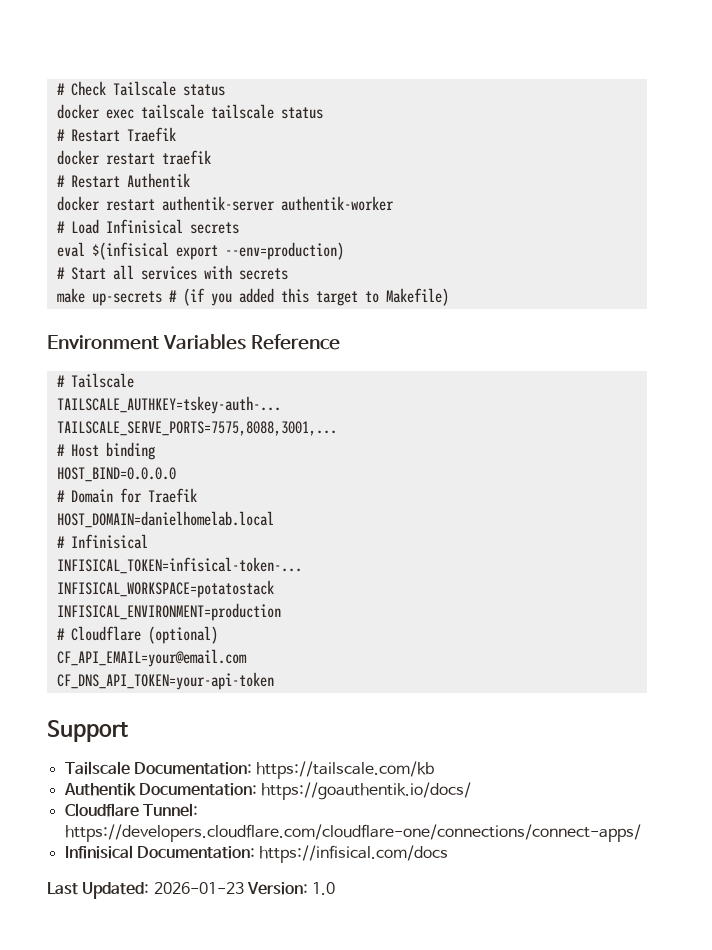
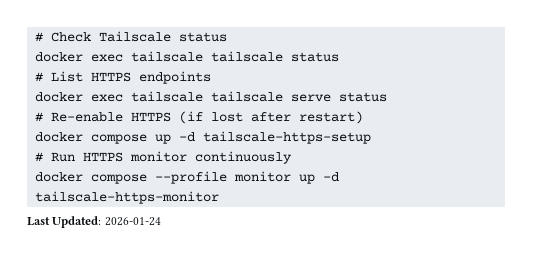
- # Restart Traefik
- docker restart traefik
- # Restart Authentik
- docker restart authentik-server authentik-worker
- # Load Infinisical secrets
- eval $(infisical export --env=production)
- # Start all services with secrets
- make up-secrets # (if you added this target to Makefile)
- Environment Variables Reference
- # Tailscale
- TAILSCALE_AUTHKEY=tskey-auth-...
- TAILSCALE_SERVE_PORTS=7575,8088,3001,...
- # Host binding
- HOST_BIND=0.0.0.0
- # Domain for Traefik
- HOST_DOMAIN=danielhomelab.local
- # Infinisical
- INFISICAL_TOKEN=infisical-token-...
- INFISICAL_WORKSPACE=potatostack
- INFISICAL_ENVIRONMENT=production
- # Cloudflare (optional)
- CF_API_EMAIL=your@email.com
- CF_DNS_API_TOKEN=your-api-token
- Support
- Tailscale Documentation: https://tailscale.com/kb
- Authentik Documentation: https://goauthentik.io/docs/
- Cloudflare Tunnel: https://developers.cloudflare.com/cloudflare-one/connections/connect-apps/
- Infinisical Documentation: https://infisical.com/docs
+ # List HTTPS endpoints
+ docker exec tailscale tailscale serve status
+ # Re-enable HTTPS (if lost after restart)
+ docker compose up -d tailscale-https-setup
+ # Run HTTPS monitor continuously
+ docker compose --profile monitor up -d tailscale-https-monitor
- Last Updated: 2026-01-23 Version: 1.0
+ Last Updated: 2026-01-24

